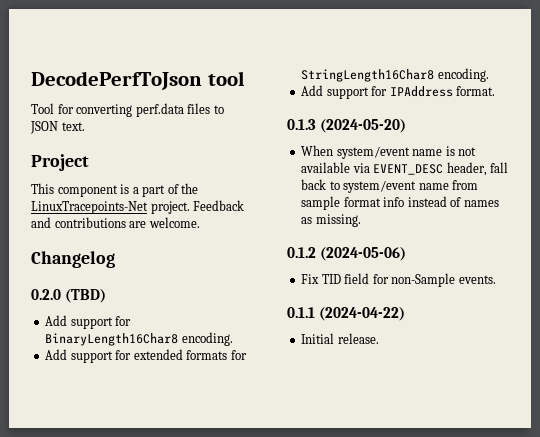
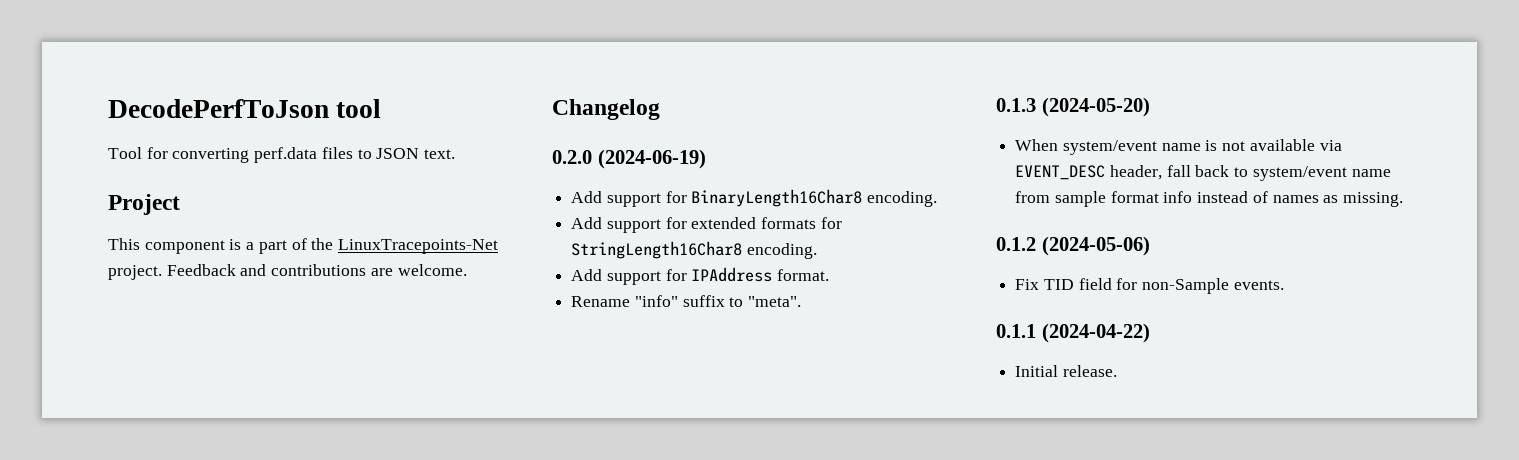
- 0.2.0 (TBD)
+ 0.2.0 (2024-06-19)
+ Rename "info" suffix to "meta".

